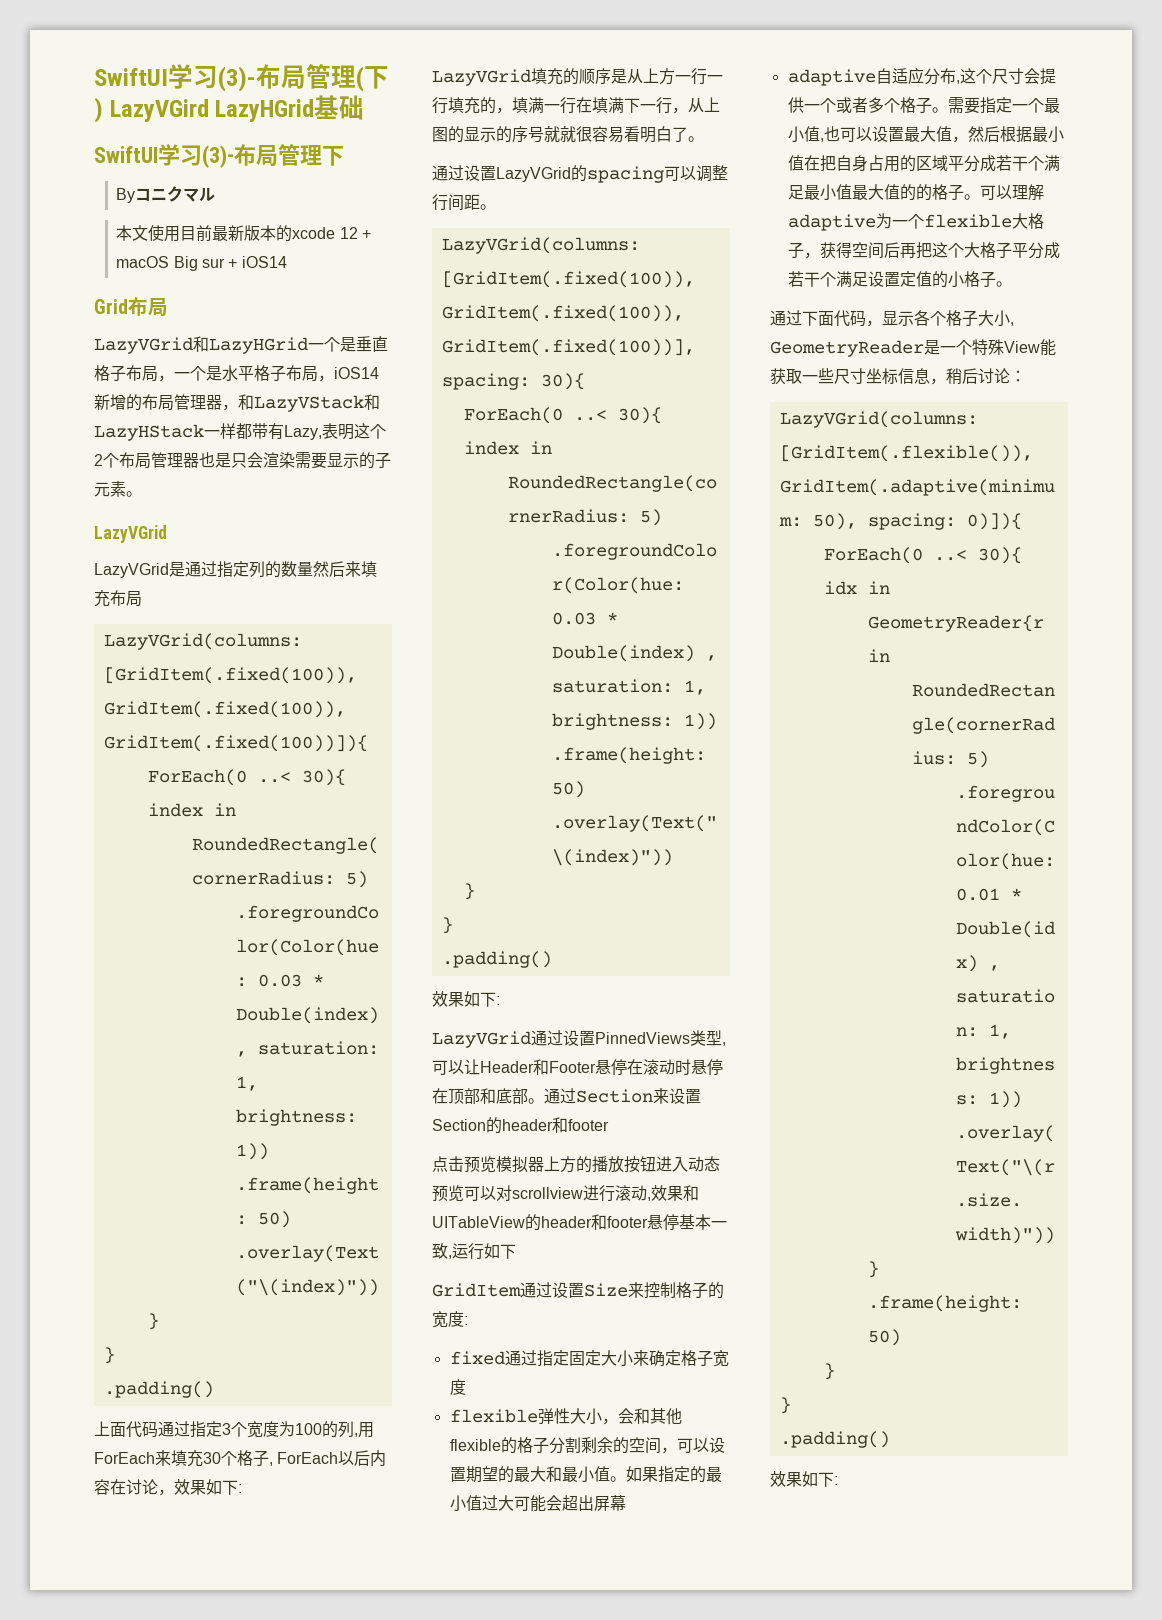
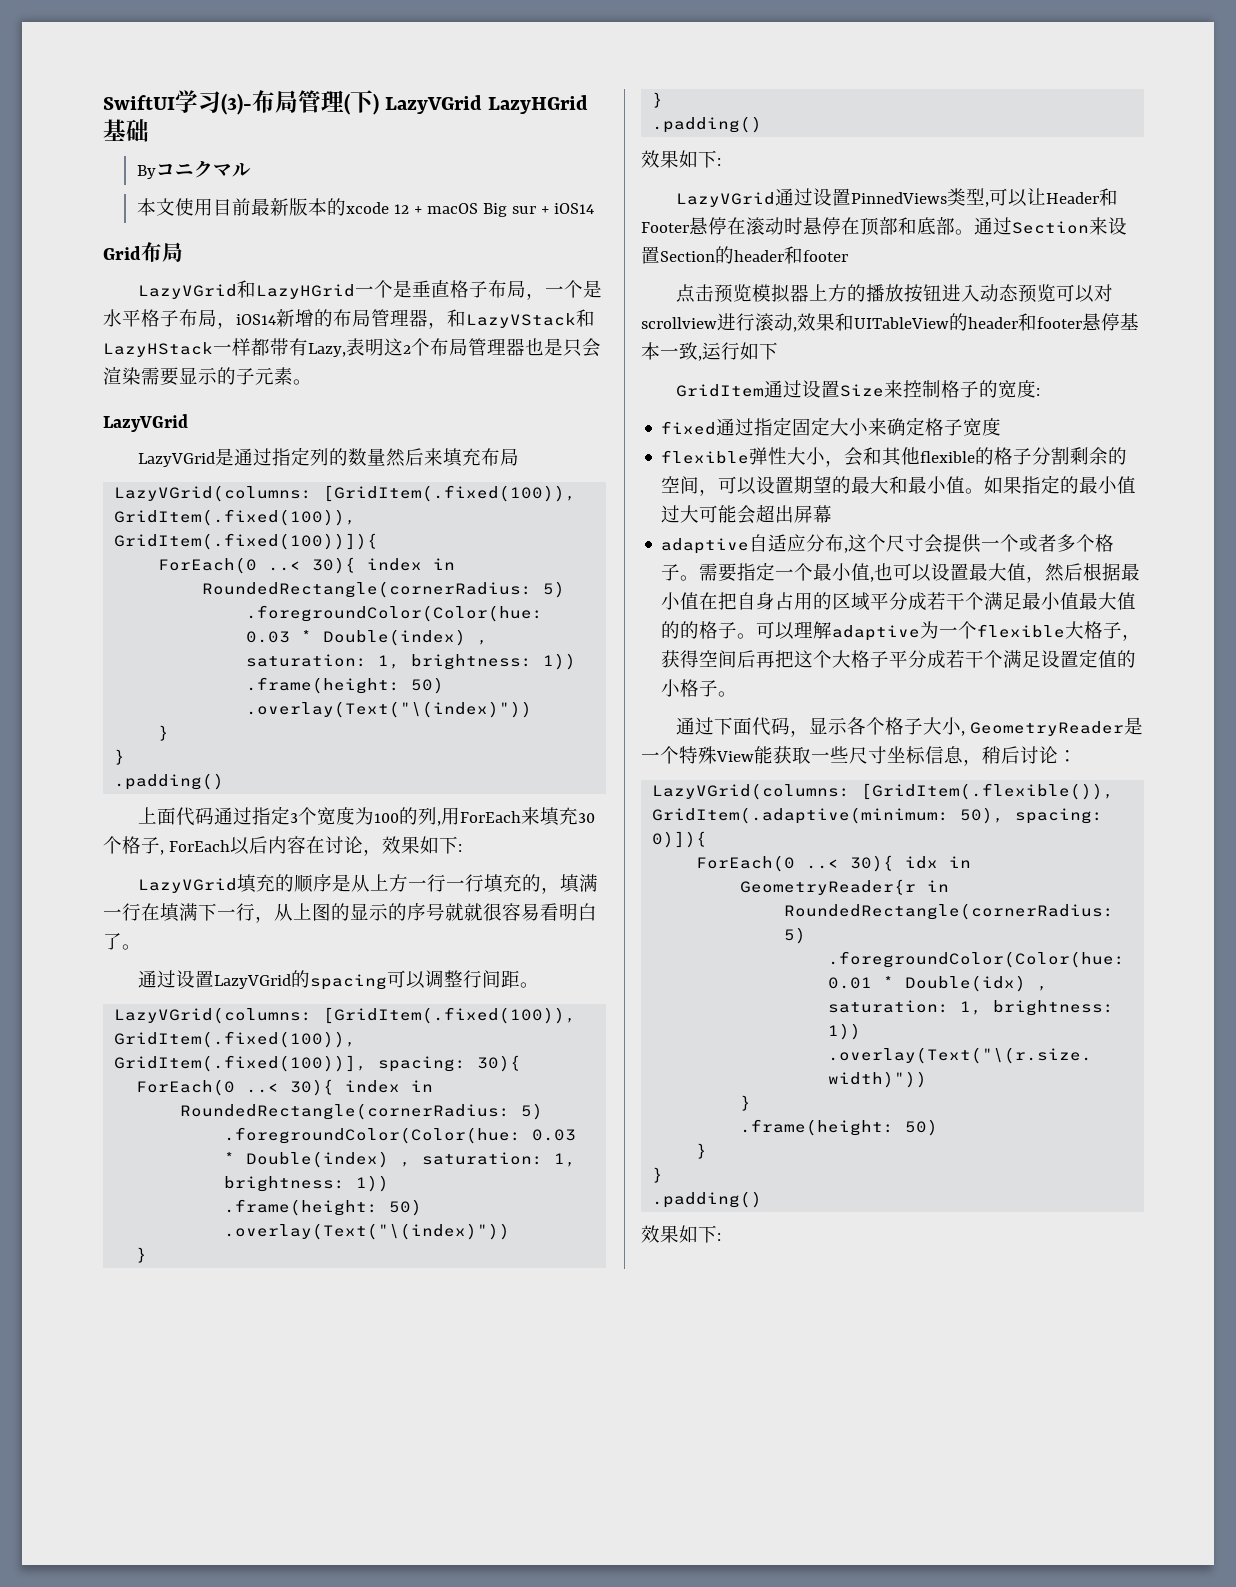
- SwiftUI学习(3)-布局管理(下) LazyVGird LazyHGrid基础
+ SwiftUI学习(3)-布局管理(下) LazyVGrid LazyHGrid基础
- SwiftUI学习(3)-布局管理下
- LazyVGrid和LazyHGrid一个是垂直格子布局，一个是水平格子布局，iOS14新增的布局管理器，和LazyVStack和LazyHStack一样都带有Lazy,表明这个2个布局管理器也是只会渲染需要显示的子元素。
+ LazyVGrid和LazyHGrid一个是垂直格子布局，一个是水平格子布局，iOS14新增的布局管理器，和LazyVStack和LazyHStack一样都带有Lazy,表明这2个布局管理器也是只会渲染需要显示的子元素。

